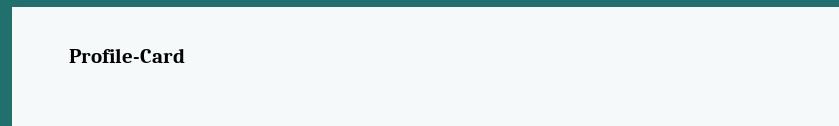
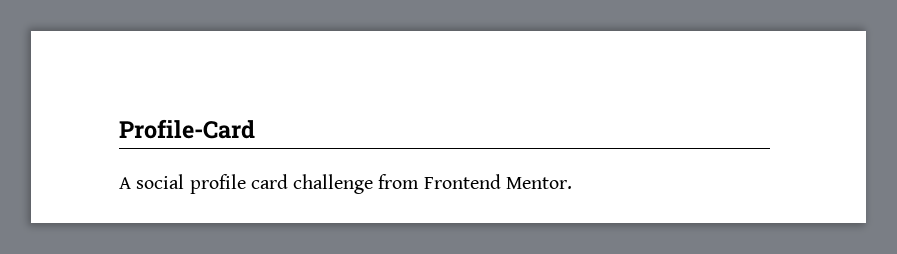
+ A social profile card challenge from Frontend Mentor.

